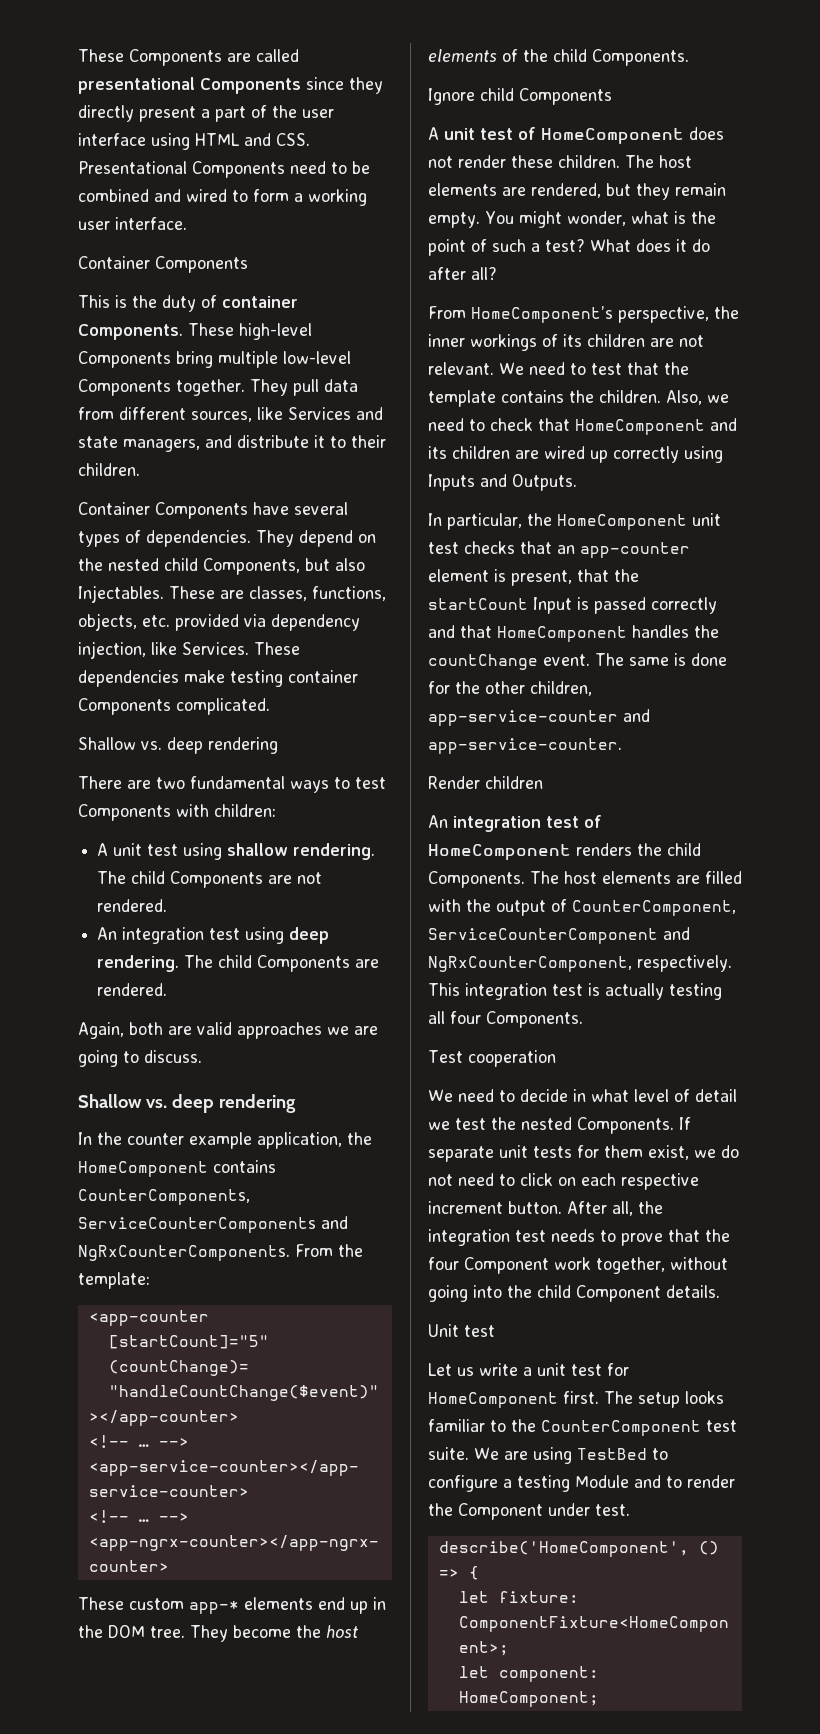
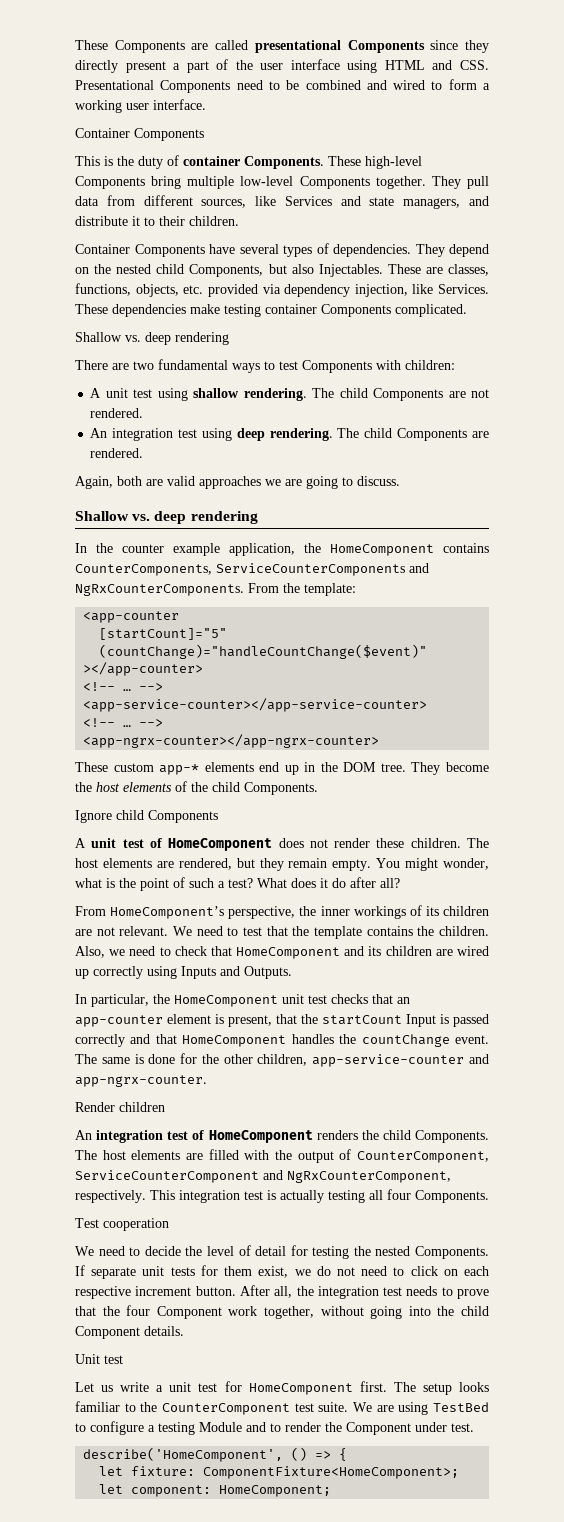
- The same is done for the other children, app-service-counter and app-service-counter.
+ The same is done for the other children, app-service-counter and app-ngrx-counter.
- We need to decide in what level of detail we test the nested Components.
+ We need to decide the level of detail for testing the nested Components.

